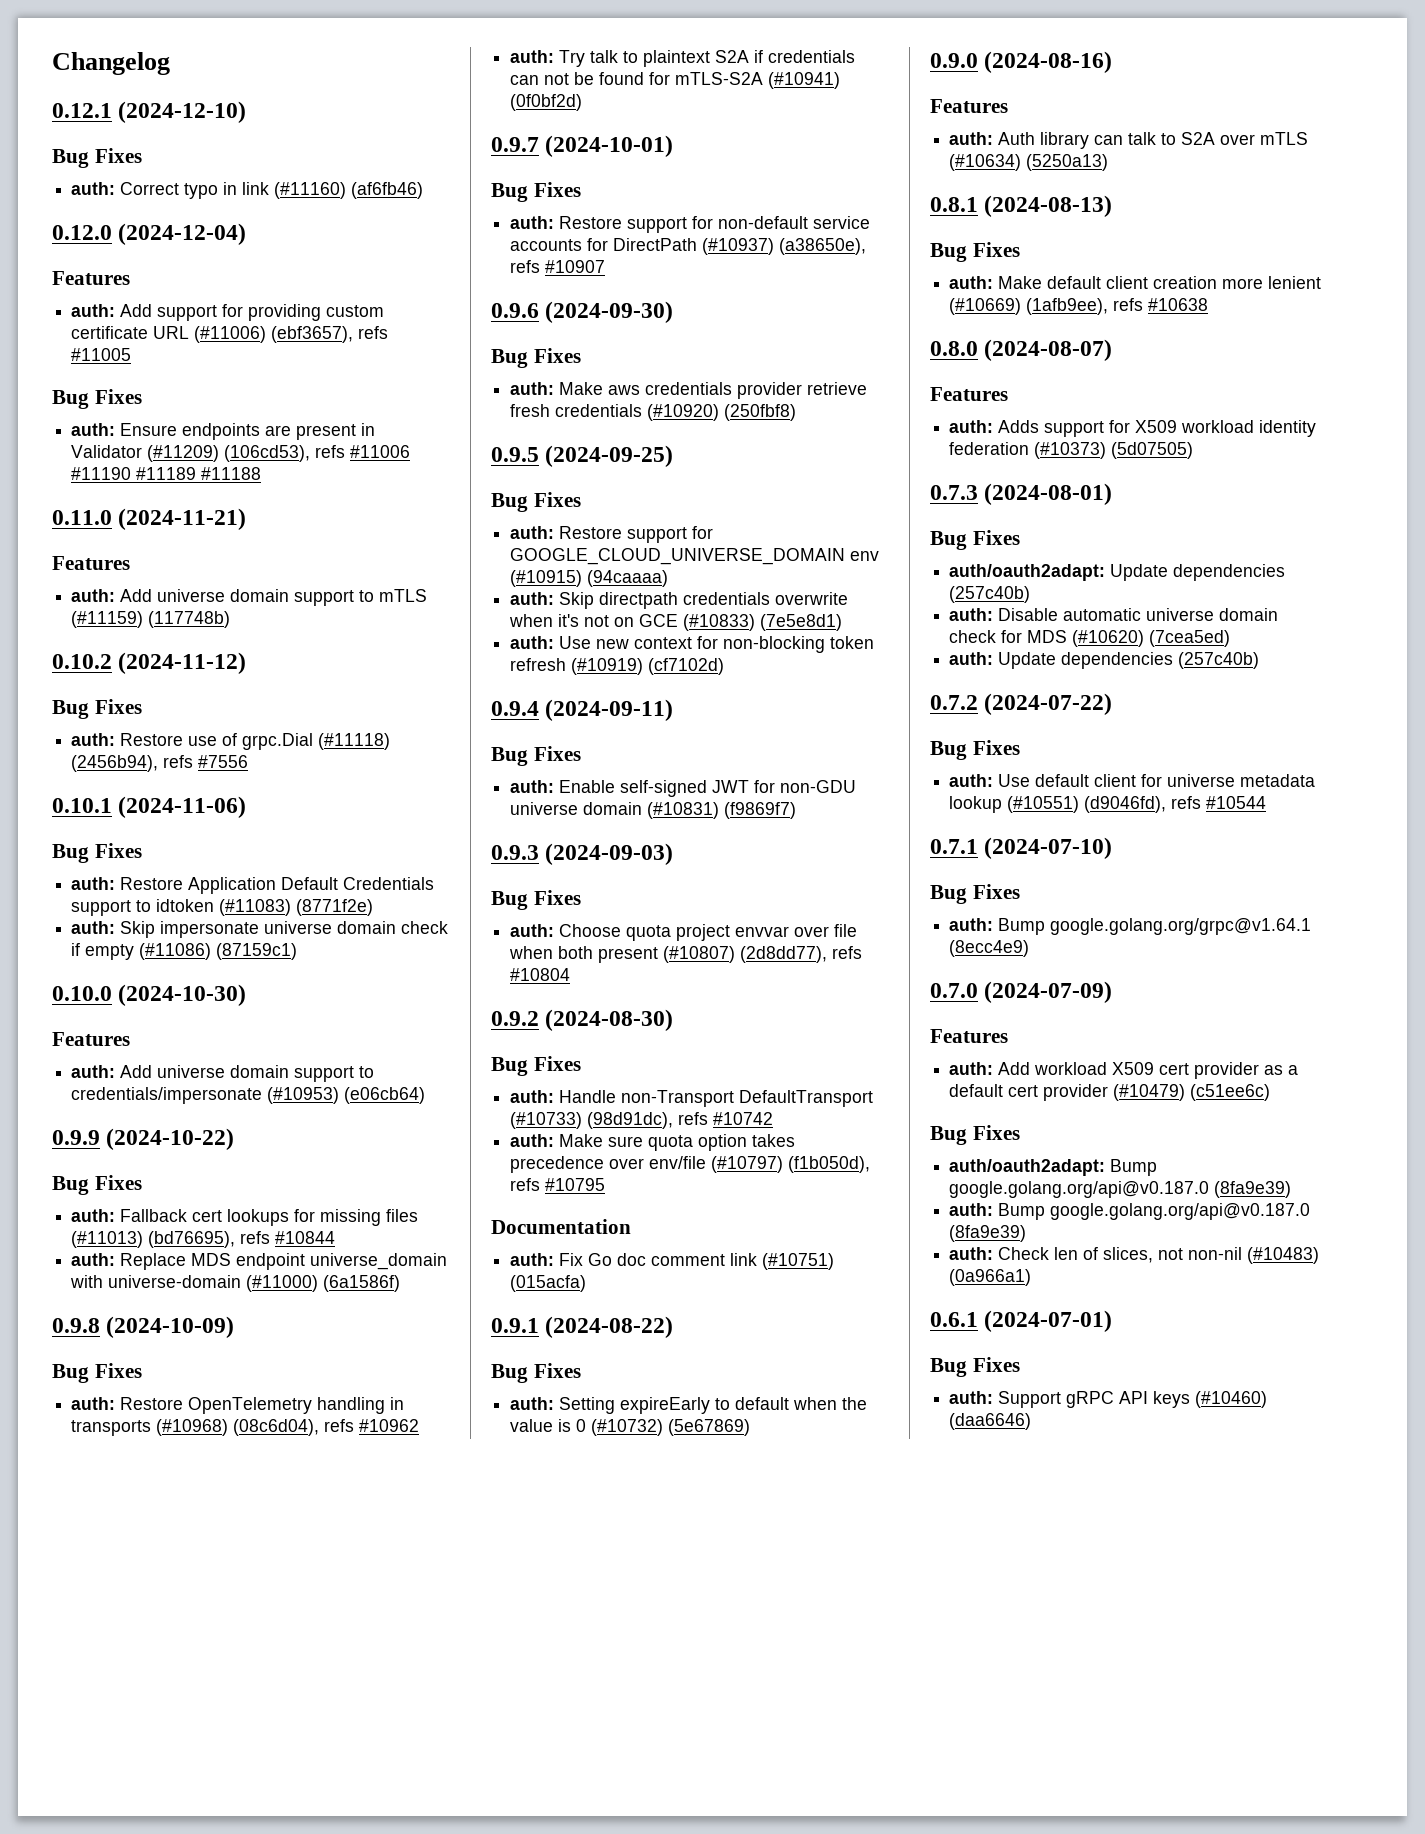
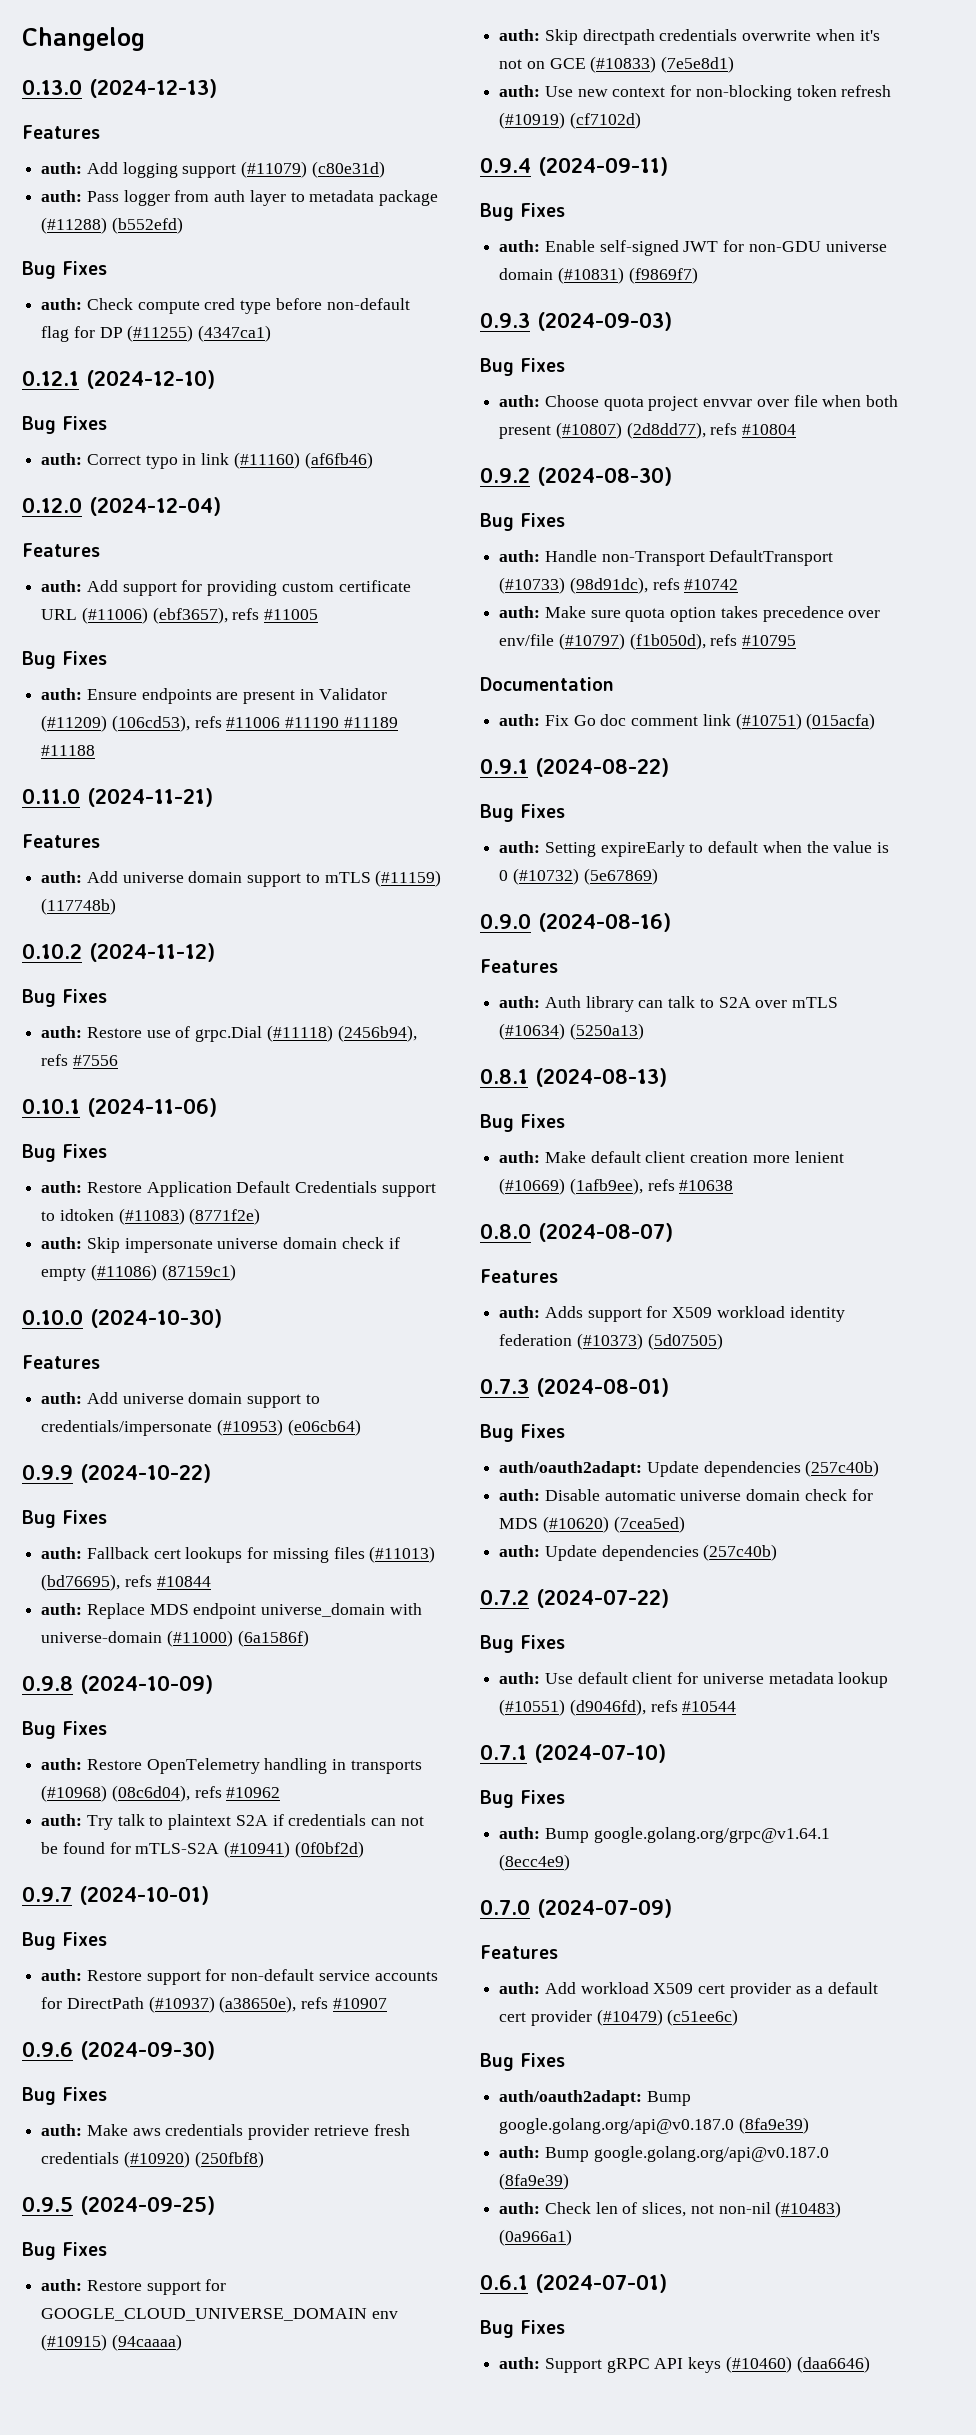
+ 0.13.0 (2024-12-13)
+ Features
+ auth: Add logging support (#11079) (c80e31d)
+ auth: Pass logger from auth layer to metadata package (#11288) (b552efd)
+ Bug Fixes
+ auth: Check compute cred type before non-default flag for DP (#11255) (4347ca1)

